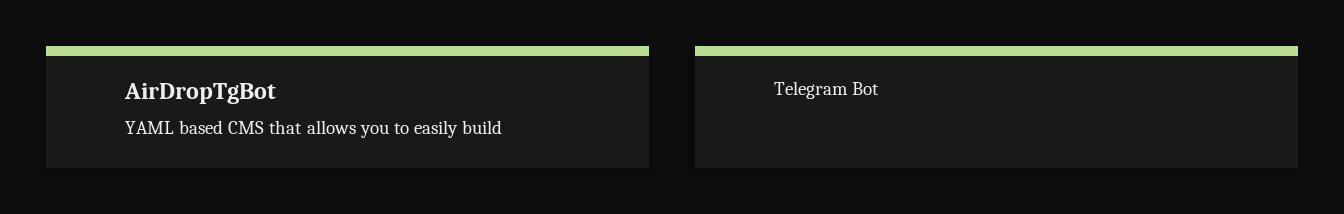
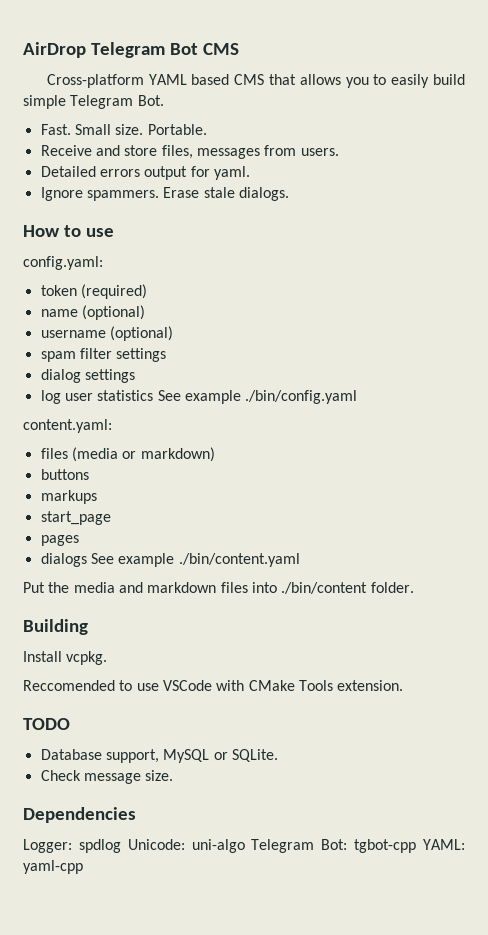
- AirDropTgBot
- YAML based CMS that allows you to easily build Telegram Bot
+ AirDrop Telegram Bot CMS
+ Cross-platform YAML based CMS that allows you to easily build simple Telegram Bot.
+ Fast. Small size. Portable.
+ Receive and store files, messages from users.
+ Detailed errors output for yaml.
+ Ignore spammers. Erase stale dialogs.
+ How to use
+ config.yaml:
+ token (required)
+ name (optional)
+ username (optional)
+ spam filter settings
+ dialog settings
+ log user statistics See example ./bin/config.yaml
+ content.yaml:
+ files (media or markdown)
+ buttons
+ markups
+ start_page
+ pages
+ dialogs See example ./bin/content.yaml
+ Put the media and markdown files into ./bin/content folder.
+ Building
+ Install vcpkg.
+ Reccomended to use VSCode with CMake Tools extension.
+ TODO
+ Database support, MySQL or SQLite.
+ Check message size.
+ Dependencies
+ Logger: spdlog Unicode: uni-algo Telegram Bot: tgbot-cpp YAML: yaml-cpp

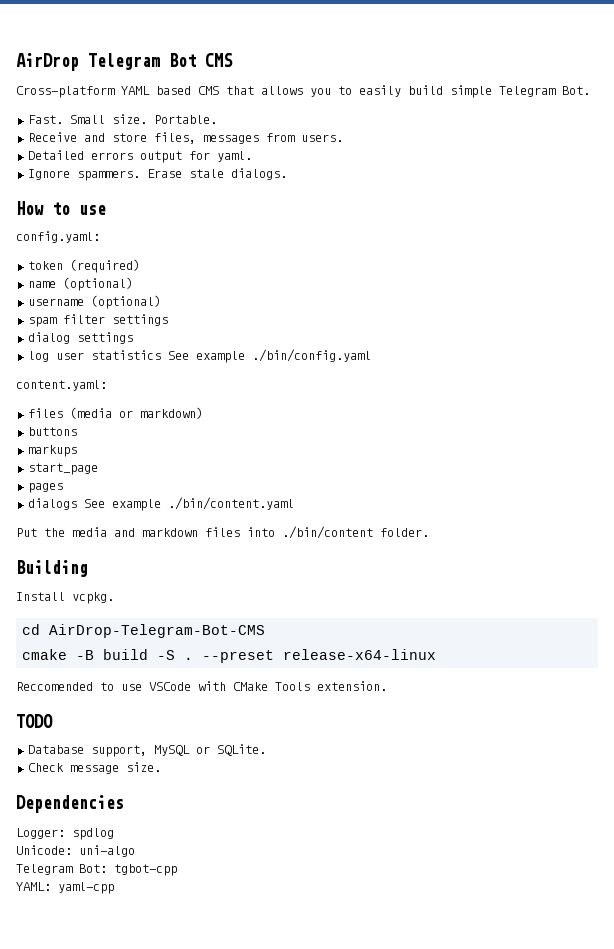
+ cd AirDrop-Telegram-Bot-CMS
+ cmake -B build -S . --preset release-x64-linux
- Logger: spdlog Unicode: uni-algo Telegram Bot: tgbot-cpp YAML: yaml-cpp
+ Logger: spdlog
+ Unicode: uni-algo
+ Telegram Bot: tgbot-cpp
+ YAML: yaml-cpp

